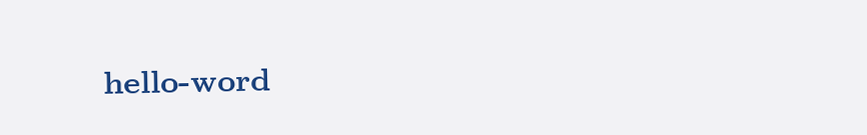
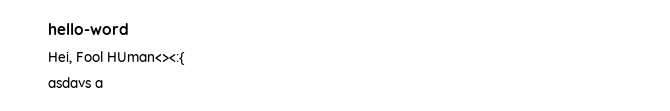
+ Hei, Fool HUman<><:{
+ asdavs a

